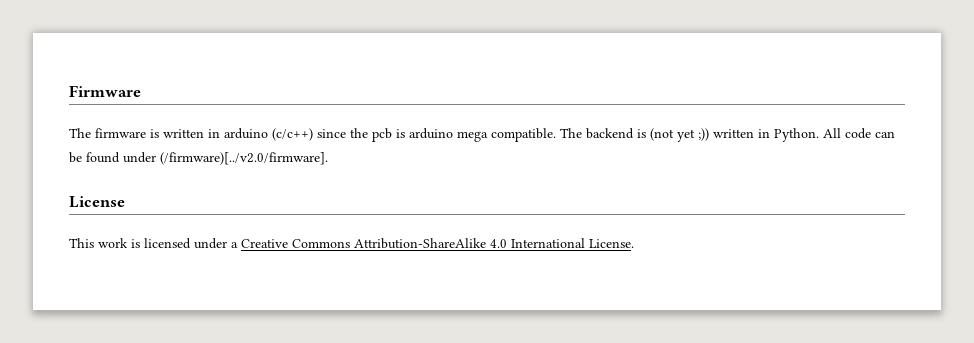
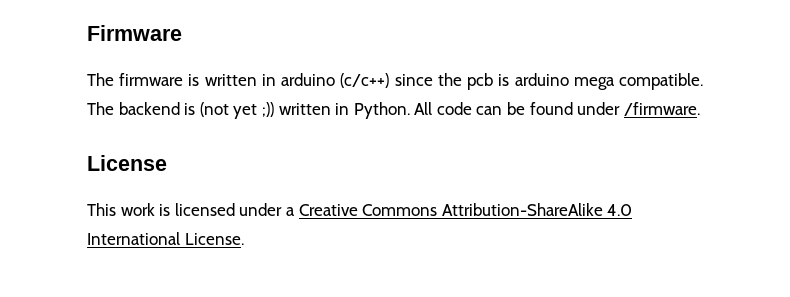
- All code can be found under (/firmware)[../v2.0/firmware].
+ All code can be found under /firmware.

